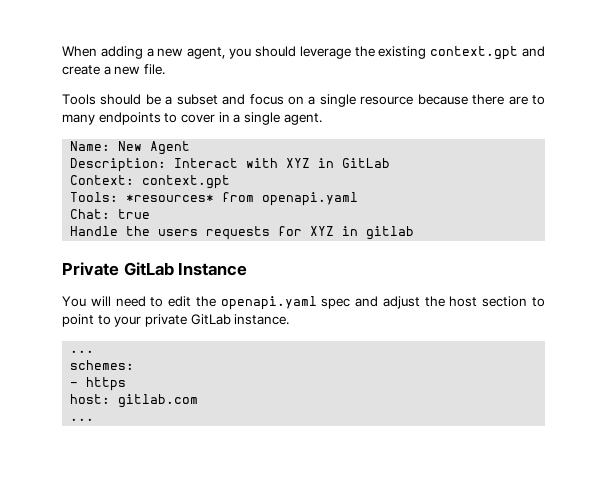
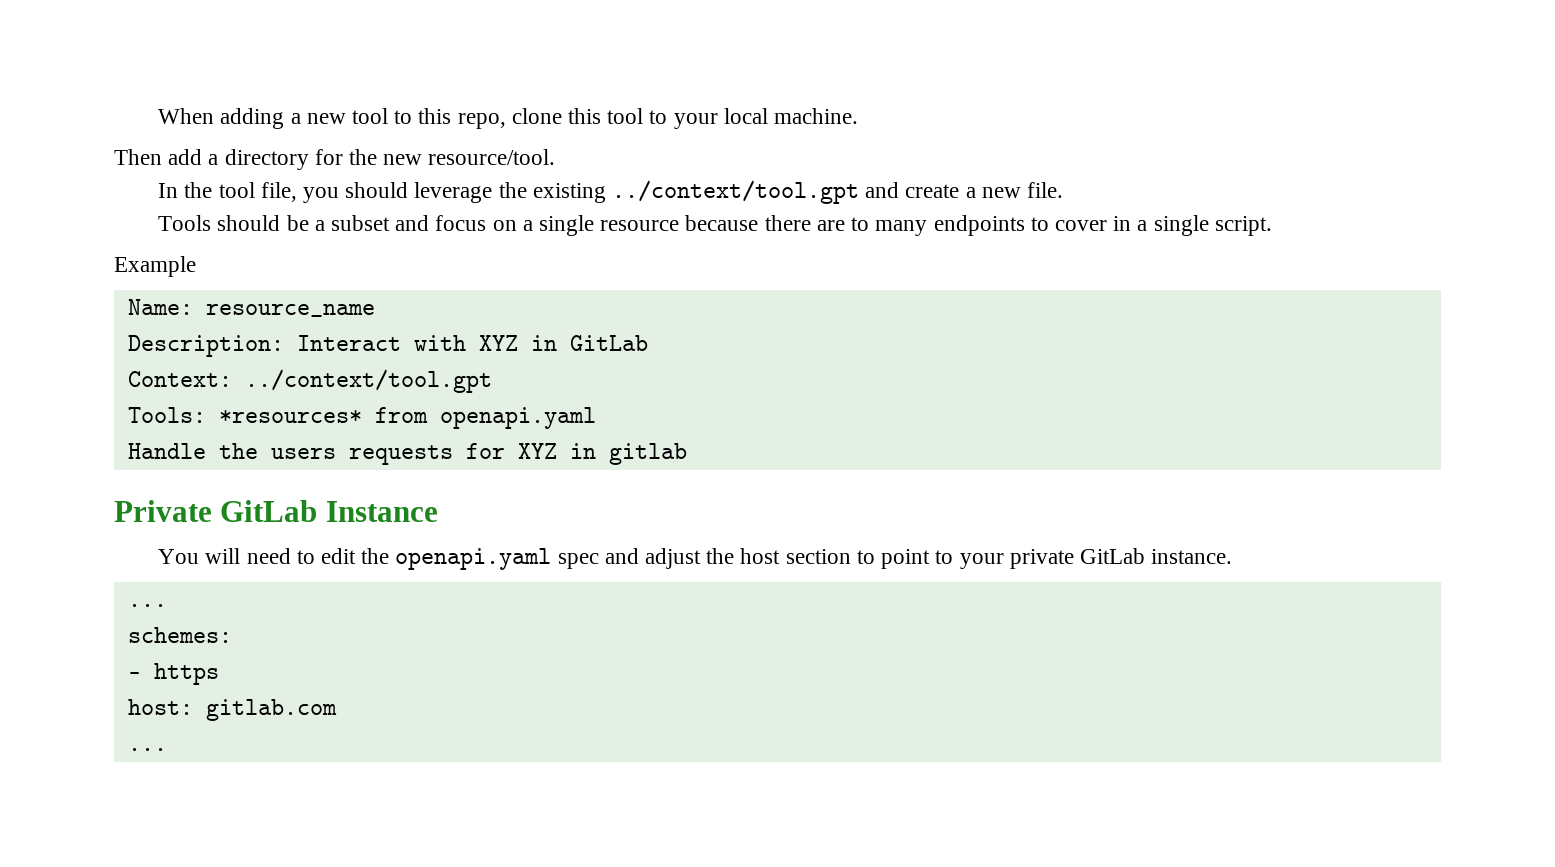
- When adding a new agent, you should leverage the existing context.gpt and create a new file.
+ When adding a new tool to this repo, clone this tool to your local machine.
+ Then add a directory for the new resource/tool.
+ In the tool file, you should leverage the existing ../context/tool.gpt and create a new file.
- Tools should be a subset and focus on a single resource because there are to many endpoints to cover in a single agent.
+ Tools should be a subset and focus on a single resource because there are to many endpoints to cover in a single script.
+ Example
- Name: New Agent
+ Name: resource_name
- Context: context.gpt
+ Context: ../context/tool.gpt
- Chat: true

